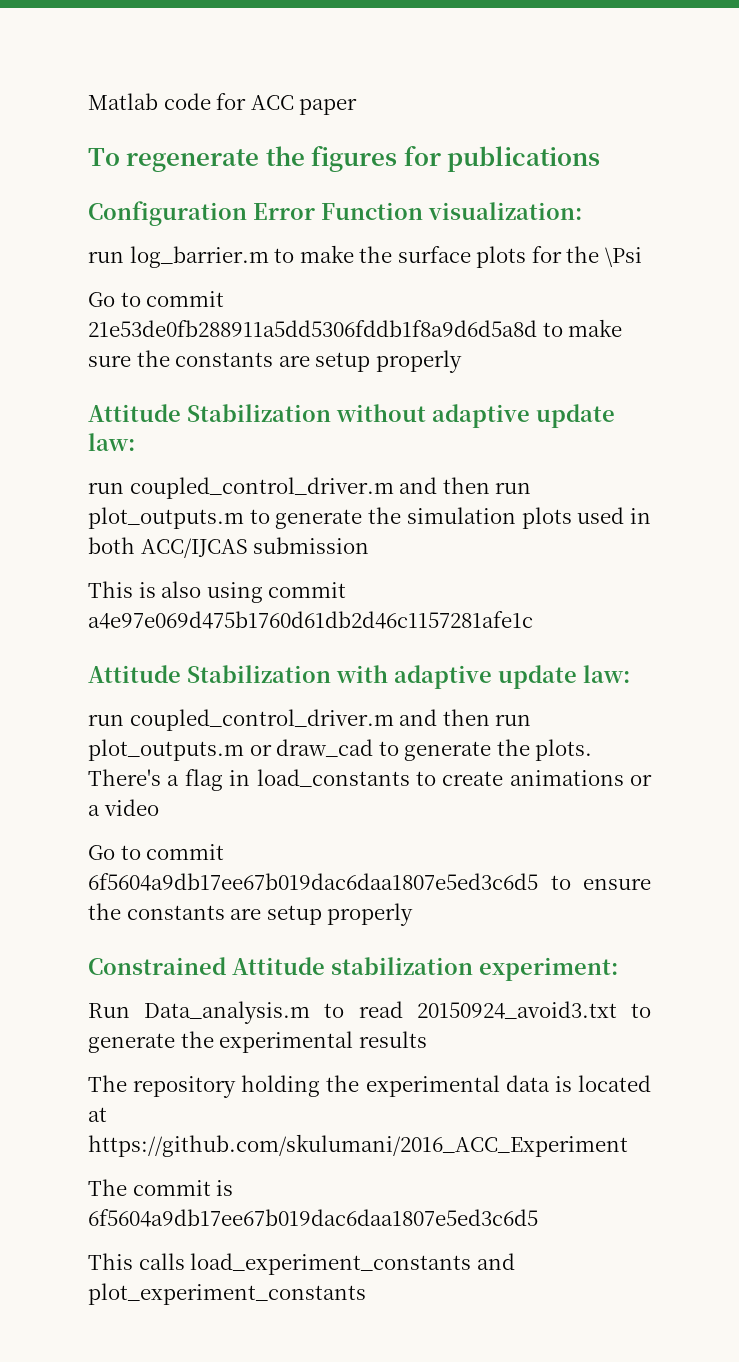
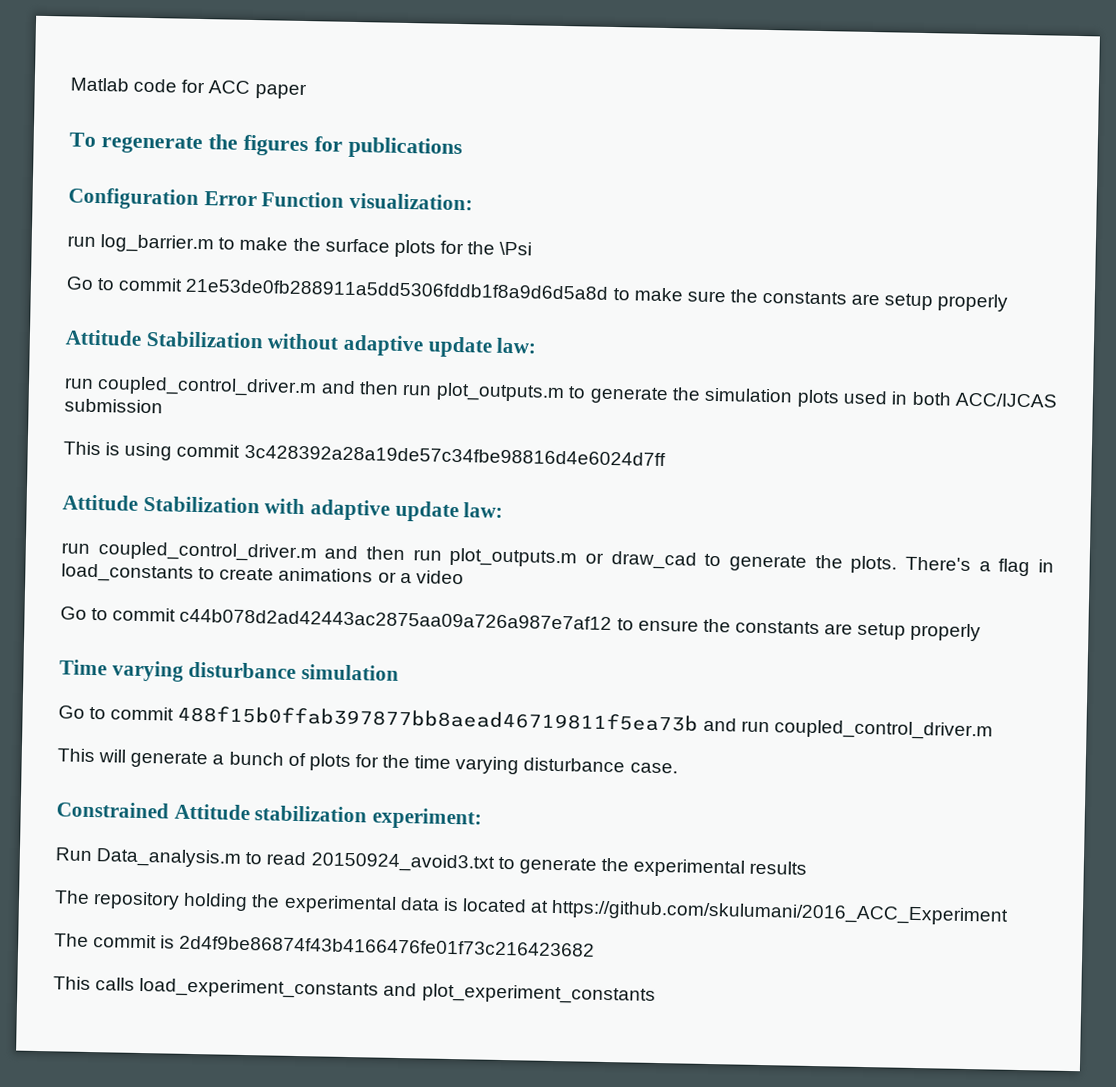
- This is also using commit a4e97e069d475b1760d61db2d46c1157281afe1c
+ This is using commit 3c428392a28a19de57c34fbe98816d4e6024d7ff
- Go to commit 6f5604a9db17ee67b019dac6daa1807e5ed3c6d5 to ensure the constants are setup properly
+ Go to commit c44b078d2ad42443ac2875aa09a726a987e7af12 to ensure the constants are setup properly
+ Time varying disturbance simulation
+ Go to commit 488f15b0ffab397877bb8aead46719811f5ea73b and run coupled_control_driver.m
+ This will generate a bunch of plots for the time varying disturbance case.
- The commit is 6f5604a9db17ee67b019dac6daa1807e5ed3c6d5
+ The commit is 2d4f9be86874f43b4166476fe01f73c216423682

